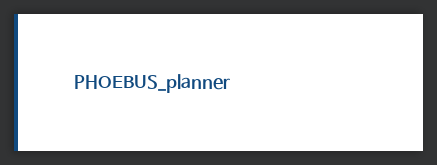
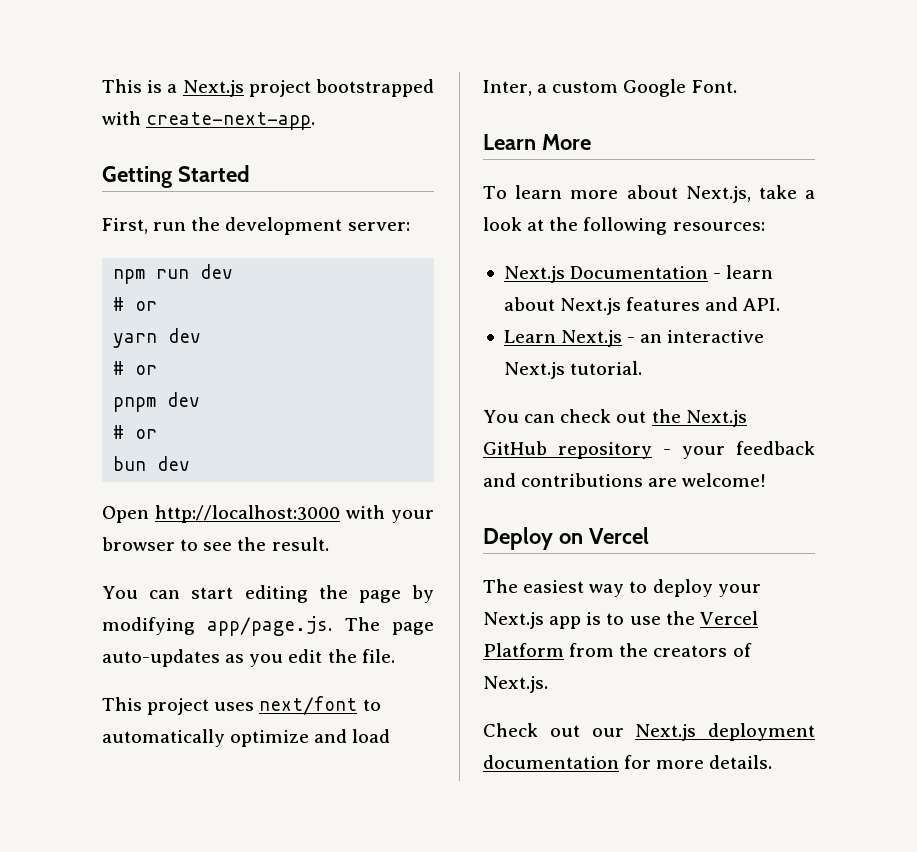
- PHOEBUS_planner
+ This is a Next.js project bootstrapped with create-next-app.
+ Getting Started
+ First, run the development server:
+ npm run dev
+ # or
+ yarn dev
+ # or
+ pnpm dev
+ # or
+ bun dev
+ Open http://localhost:3000 with your browser to see the result.
+ You can start editing the page by modifying app/page.js. The page auto-updates as you edit the file.
+ This project uses next/font to automatically optimize and load Inter, a custom Google Font.
+ Learn More
+ To learn more about Next.js, take a look at the following resources:
+ Next.js Documentation - learn about Next.js features and API.
+ Learn Next.js - an interactive Next.js tutorial.
+ You can check out the Next.js GitHub repository - your feedback and contributions are welcome!
+ Deploy on Vercel
+ The easiest way to deploy your Next.js app is to use the Vercel Platform from the creators of Next.js.
+ Check out our Next.js deployment documentation for more details.

